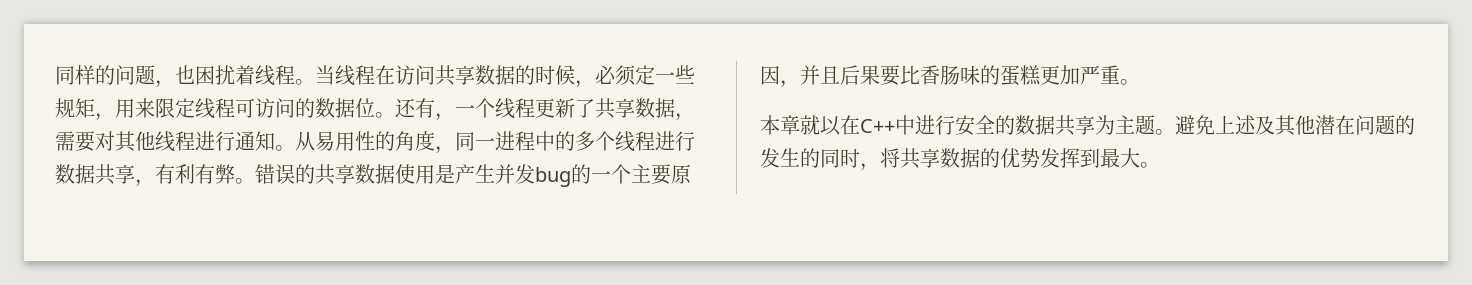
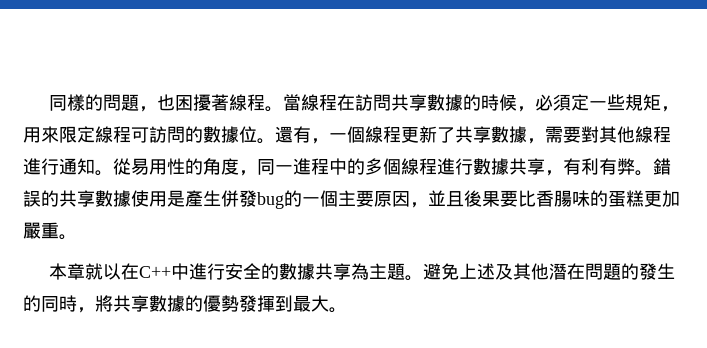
- 同样的问题，也困扰着线程。当线程在访问共享数据的时候，必须定一些规矩，用来限定线程可访问的数据位。还有，一个线程更新了共享数据，需要对其他线程进行通知。
+ 同樣的問題，也困擾著線程。當線程在訪問共享數據的時候，必須定一些規矩，用來限定線程可訪問的數據位。還有，一個線程更新了共享數據，需要對其他線程進行通知。
- 从易用性的角度，同一进程中的多个线程进行数据共享，有利有弊。
+ 從易用性的角度，同一進程中的多個線程進行數據共享，有利有弊。
- 错误的共享数据使用是产生并发bug的一个主要原因，并且后果要比香肠味的蛋糕更加严重。
+ 錯誤的共享數據使用是產生併發bug的一個主要原因，並且後果要比香腸味的蛋糕更加嚴重。
- 本章就以在C++中进行安全的数据共享为主题。
+ 本章就以在C++中進行安全的數據共享為主題。
- 避免上述及其他潜在问题的发生的同时，将共享数据的优势发挥到最大。
+ 避免上述及其他潛在問題的發生的同時，將共享數據的優勢發揮到最大。

